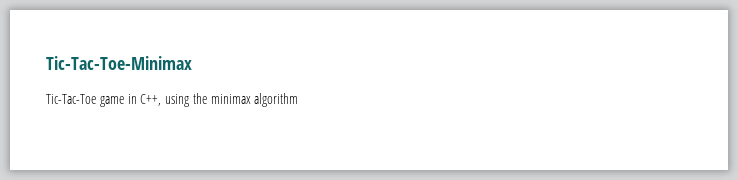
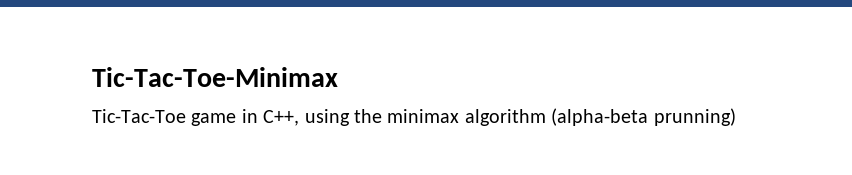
- Tic-Tac-Toe game in C++, using the minimax algorithm
+ Tic-Tac-Toe game in C++, using the minimax algorithm (alpha-beta prunning)

